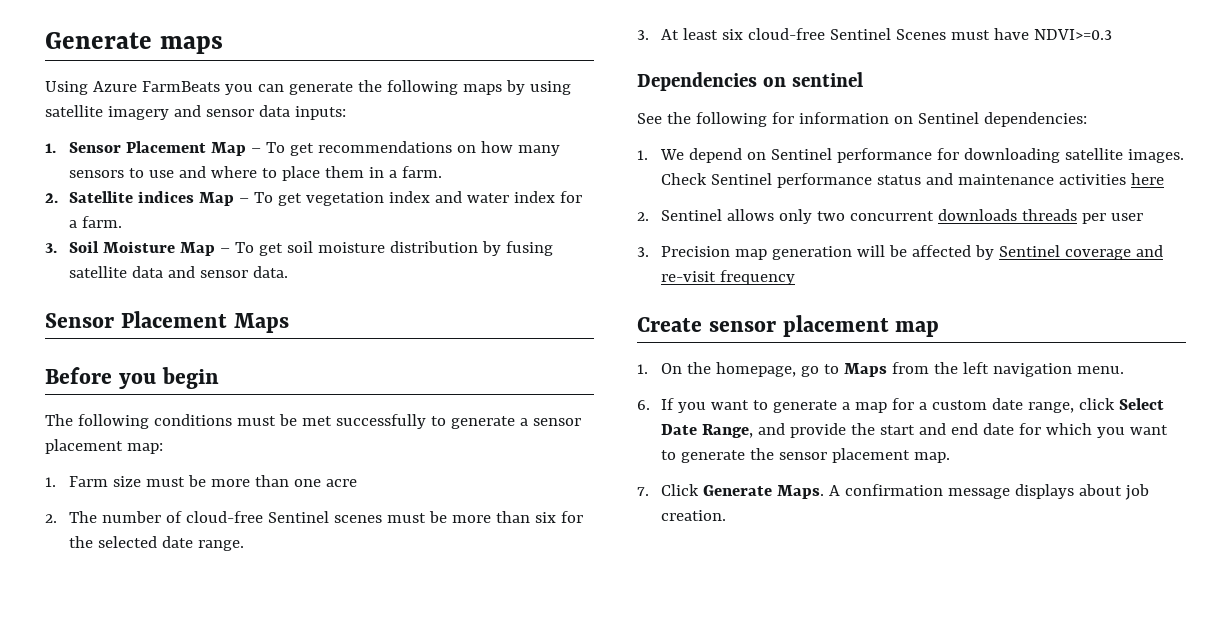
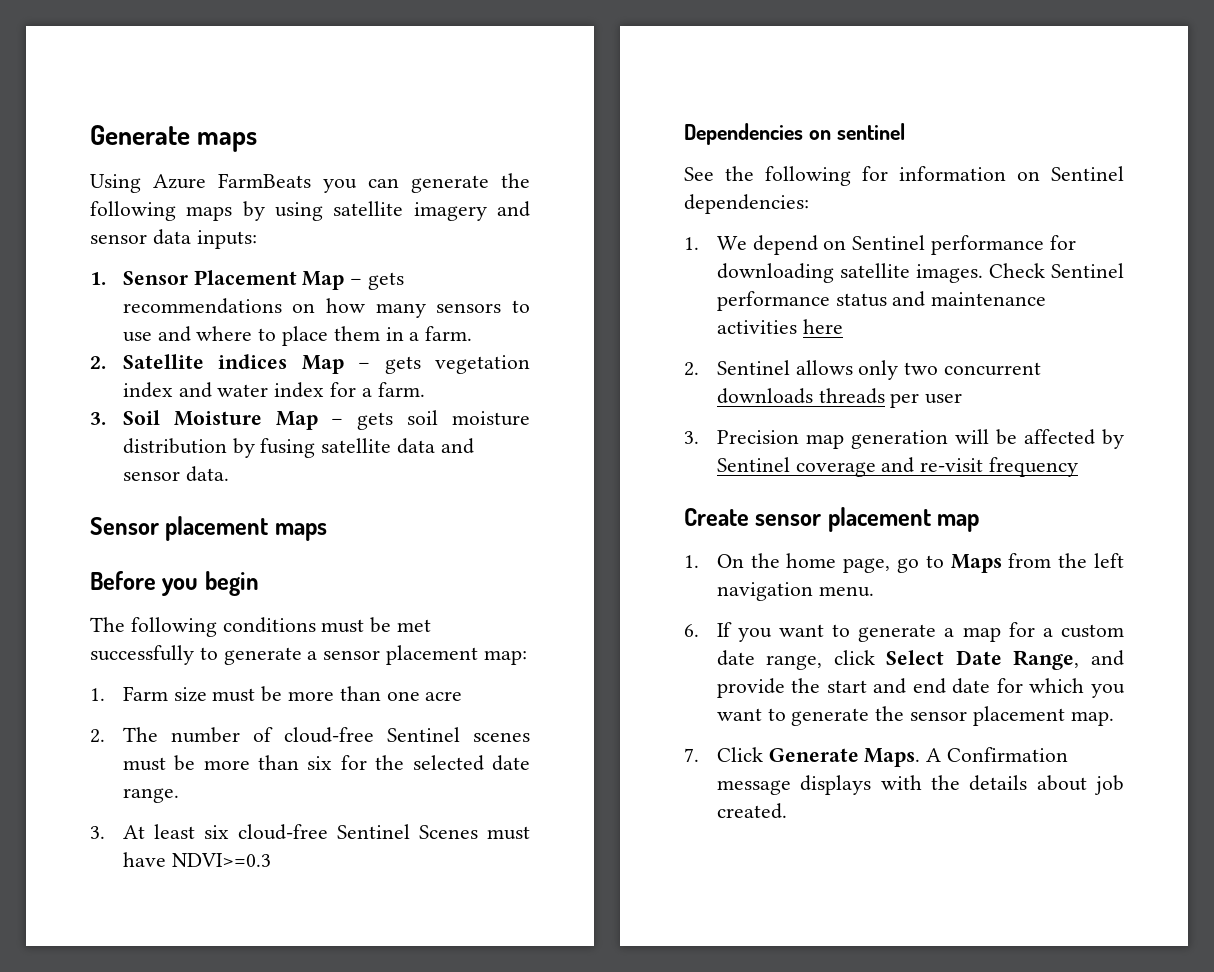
- 1. Sensor Placement Map – To get recommendations on how many sensors to use and where to place them in a farm.
+ 1. Sensor Placement Map – gets recommendations on how many sensors to use and where to place them in a farm.
- 2. Satellite indices Map – To get vegetation index and water index for a farm.
+ 2. Satellite indices Map – gets vegetation index and water index for a farm.
- 3. Soil Moisture Map – To get soil moisture distribution by fusing satellite data and sensor data.
+ 3. Soil Moisture Map – gets soil moisture distribution by fusing satellite data and sensor data.
- Sensor Placement Maps
+ Sensor placement maps
- 1. On the homepage, go to Maps from the left navigation menu.
+ 1. On the home page, go to Maps from the left navigation menu.
- A confirmation message displays about job creation.
+ A Confirmation message displays with the details about job created.

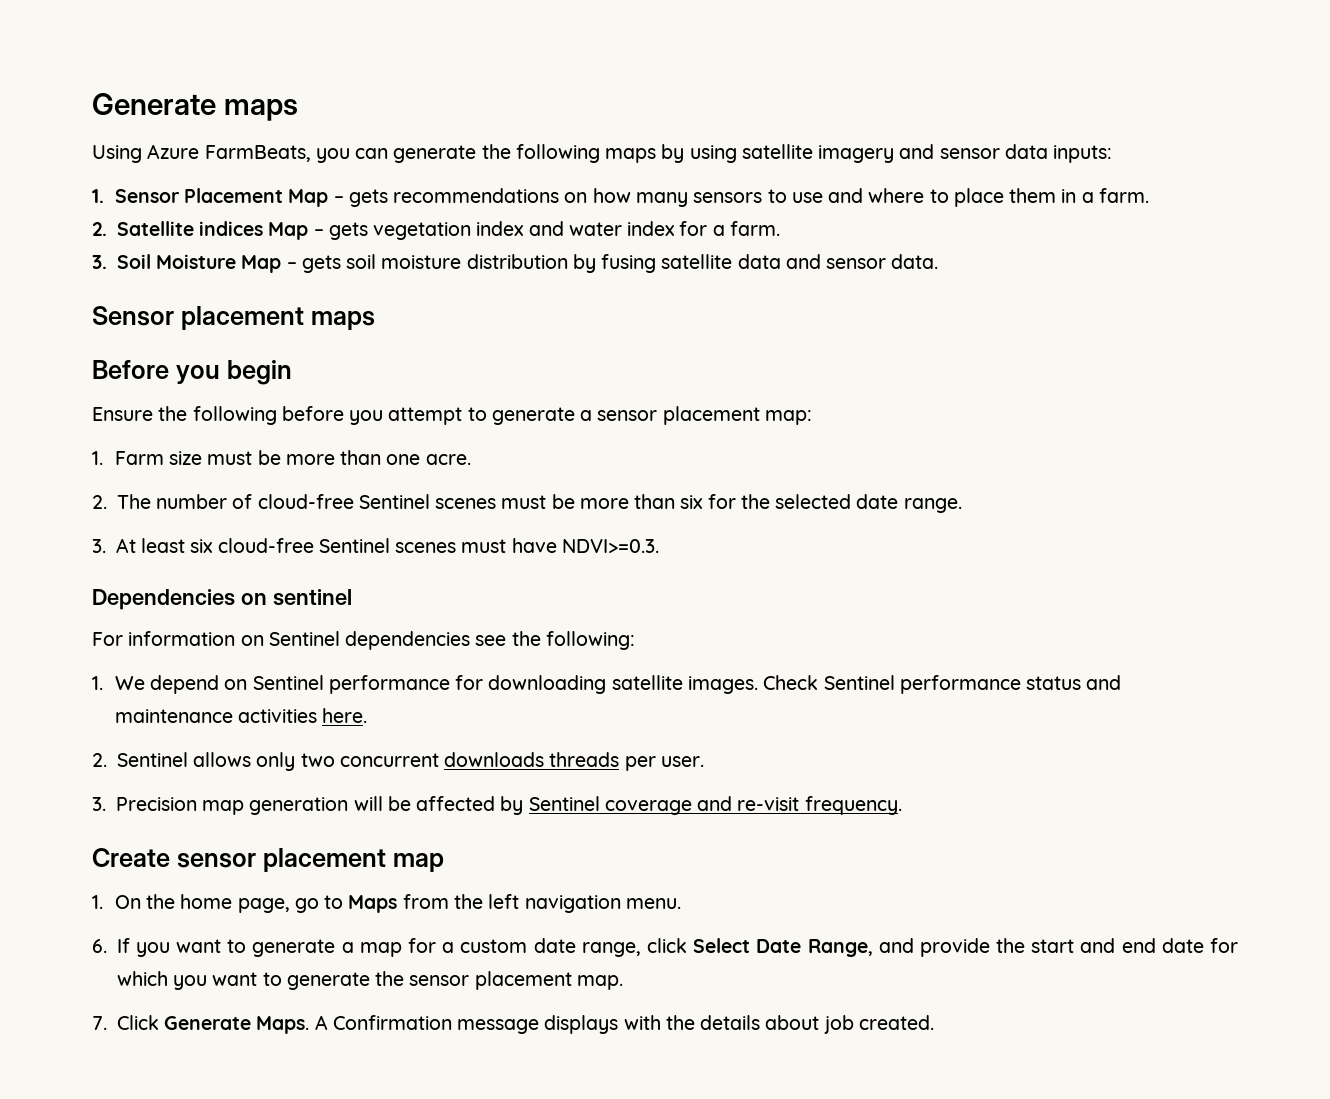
- Using Azure FarmBeats you can generate the following maps by using satellite imagery and sensor data inputs:
+ Using Azure FarmBeats, you can generate the following maps by using satellite imagery and sensor data inputs:
- The following conditions must be met successfully to generate a sensor placement map:
+ Ensure the following before you attempt to generate a sensor placement map:
- 1. Farm size must be more than one acre
+ 1. Farm size must be more than one acre.
- 3. At least six cloud-free Sentinel Scenes must have NDVI>=0.3
+ 3. At least six cloud-free Sentinel scenes must have NDVI>=0.3.
- See the following for information on Sentinel dependencies:
+ For information on Sentinel dependencies see the following:
- Check Sentinel performance status and maintenance activities here
+ Check Sentinel performance status and maintenance activities here.
- 2. Sentinel allows only two concurrent downloads threads per user
+ 2. Sentinel allows only two concurrent downloads threads per user.
- 3. Precision map generation will be affected by Sentinel coverage and re-visit frequency
+ 3. Precision map generation will be affected by Sentinel coverage and re-visit frequency.

